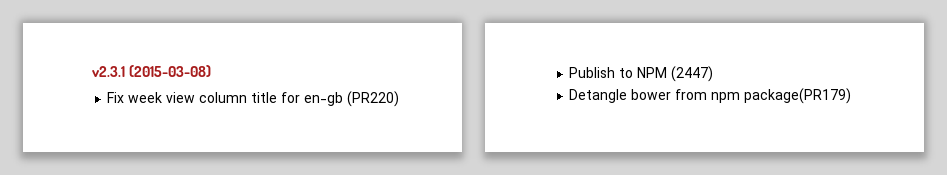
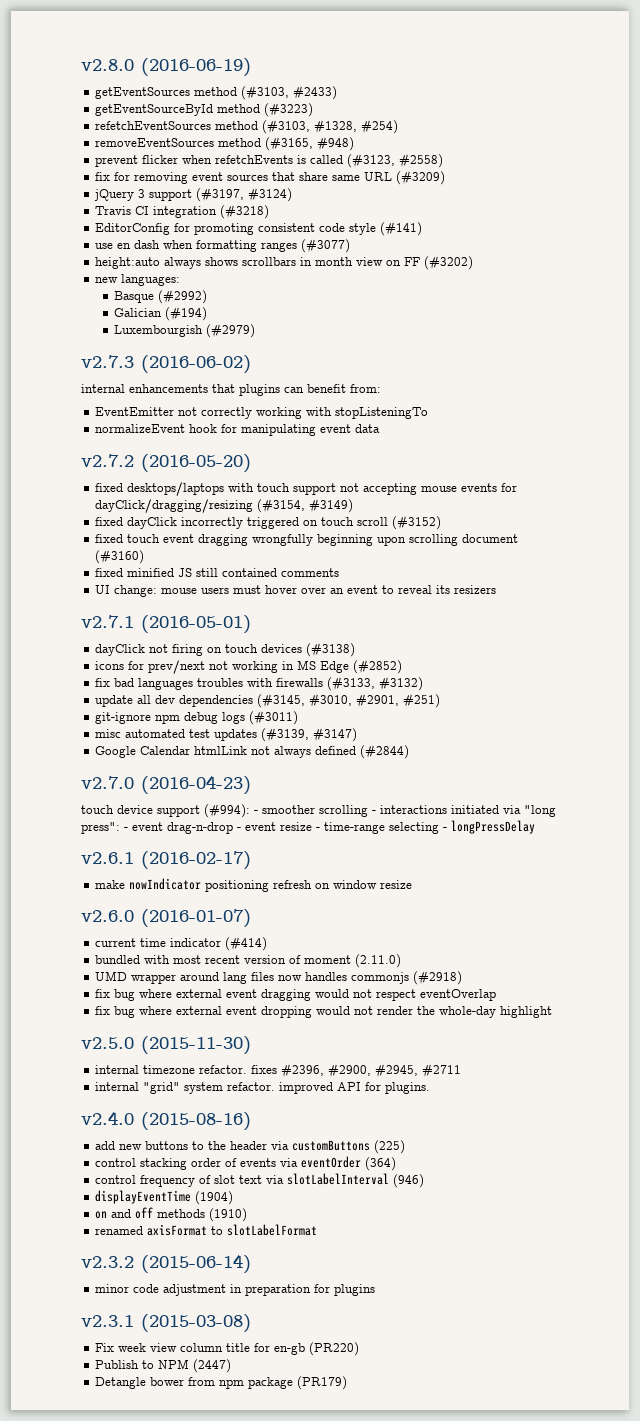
+ v2.8.0 (2016-06-19)
+ getEventSources method (#3103, #2433)
+ getEventSourceById method (#3223)
+ refetchEventSources method (#3103, #1328, #254)
+ removeEventSources method (#3165, #948)
+ prevent flicker when refetchEvents is called (#3123, #2558)
+ fix for removing event sources that share same URL (#3209)
+ jQuery 3 support (#3197, #3124)
+ Travis CI integration (#3218)
+ EditorConfig for promoting consistent code style (#141)
+ use en dash when formatting ranges (#3077)
+ height:auto always shows scrollbars in month view on FF (#3202)
+ new languages:
+ Basque (#2992)
+ Galician (#194)
+ Luxembourgish (#2979)
+ v2.7.3 (2016-06-02)
+ internal enhancements that plugins can benefit from:
+ EventEmitter not correctly working with stopListeningTo
+ normalizeEvent hook for manipulating event data
+ v2.7.2 (2016-05-20)
+ fixed desktops/laptops with touch support not accepting mouse events for dayClick/dragging/resizing (#3154, #3149)
+ fixed dayClick incorrectly triggered on touch scroll (#3152)
+ fixed touch event dragging wrongfully beginning upon scrolling document (#3160)
+ fixed minified JS still contained comments
+ UI change: mouse users must hover over an event to reveal its resizers
+ v2.7.1 (2016-05-01)
+ dayClick not firing on touch devices (#3138)
+ icons for prev/next not working in MS Edge (#2852)
+ fix bad languages troubles with firewalls (#3133, #3132)
+ update all dev dependencies (#3145, #3010, #2901, #251)
+ git-ignore npm debug logs (#3011)
+ misc automated test updates (#3139, #3147)
+ Google Calendar htmlLink not always defined (#2844)
+ v2.7.0 (2016-04-23)
+ touch device support (#994): - smoother scrolling - interactions initiated via "long press": - event drag-n-drop - event resize - time-range selecting - longPressDelay
+ v2.6.1 (2016-02-17)
+ make nowIndicator positioning refresh on window resize
+ v2.6.0 (2016-01-07)
+ current time indicator (#414)
+ bundled with most recent version of moment (2.11.0)
+ UMD wrapper around lang files now handles commonjs (#2918)
+ fix bug where external event dragging would not respect eventOverlap
+ fix bug where external event dropping would not render the whole-day highlight
+ v2.5.0 (2015-11-30)
+ internal timezone refactor. fixes #2396, #2900, #2945, #2711
+ internal "grid" system refactor. improved API for plugins.
+ v2.4.0 (2015-08-16)
+ add new buttons to the header via customButtons (225)
+ control stacking order of events via eventOrder (364)
+ control frequency of slot text via slotLabelInterval (946)
+ displayEventTime (1904)
+ on and off methods (1910)
+ renamed axisFormat to slotLabelFormat
+ v2.3.2 (2015-06-14)
+ minor code adjustment in preparation for plugins
- Detangle bower from npm package(PR179)
+ Detangle bower from npm package (PR179)

